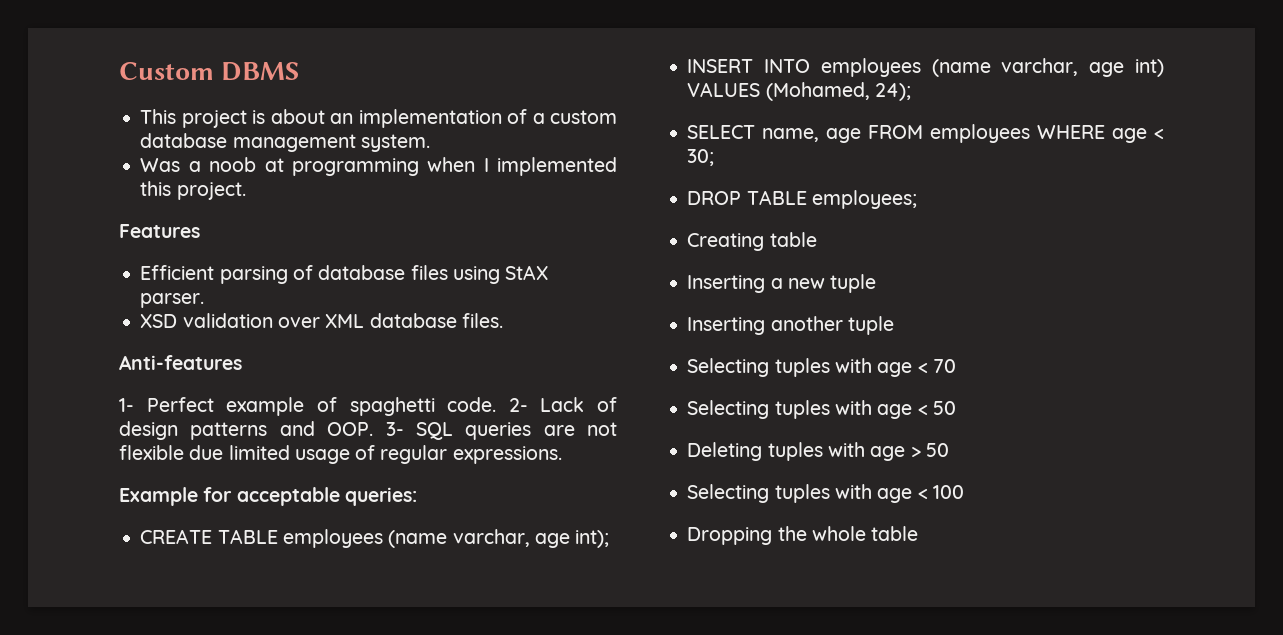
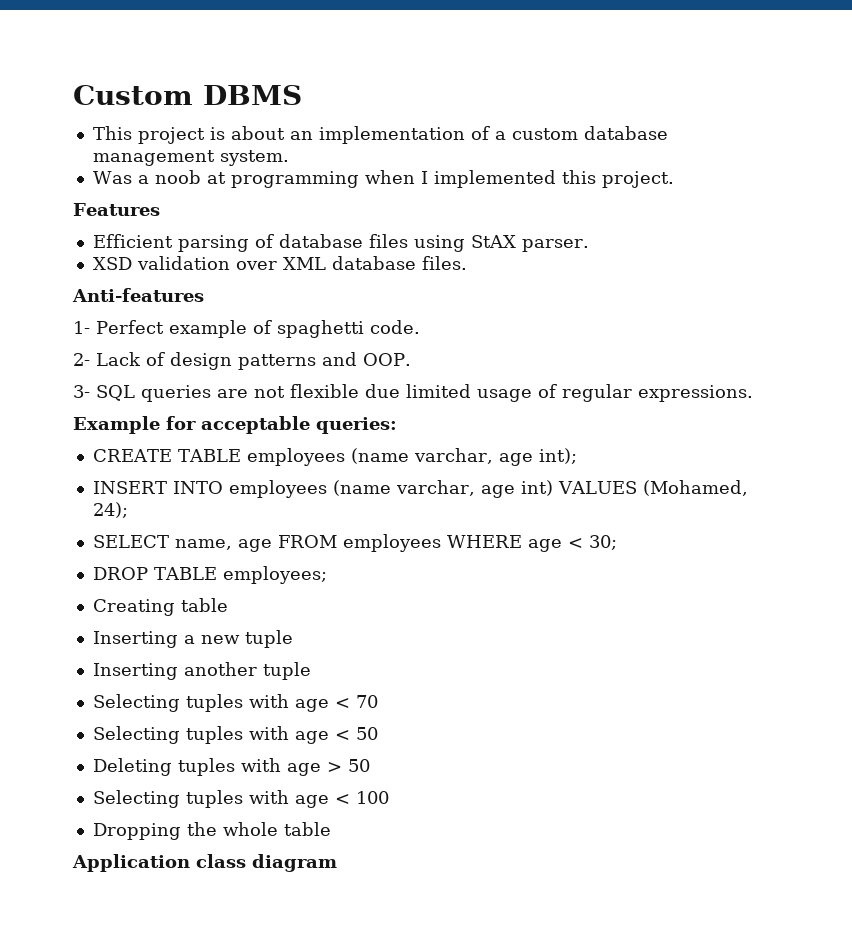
- 1- Perfect example of spaghetti code. 2- Lack of design patterns and OOP. 3- SQL queries are not flexible due limited usage of regular expressions.
+ 1- Perfect example of spaghetti code.
+ 2- Lack of design patterns and OOP.
+ 3- SQL queries are not flexible due limited usage of regular expressions.
+ Application class diagram

